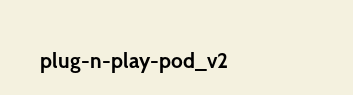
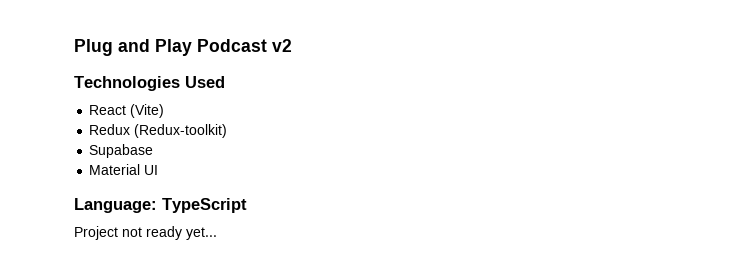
- plug-n-play-pod_v2
+ Plug and Play Podcast v2
+ Technologies Used
+ React (Vite)
+ Redux (Redux-toolkit)
+ Supabase
+ Material UI
+ Language: TypeScript
+ Project not ready yet...

